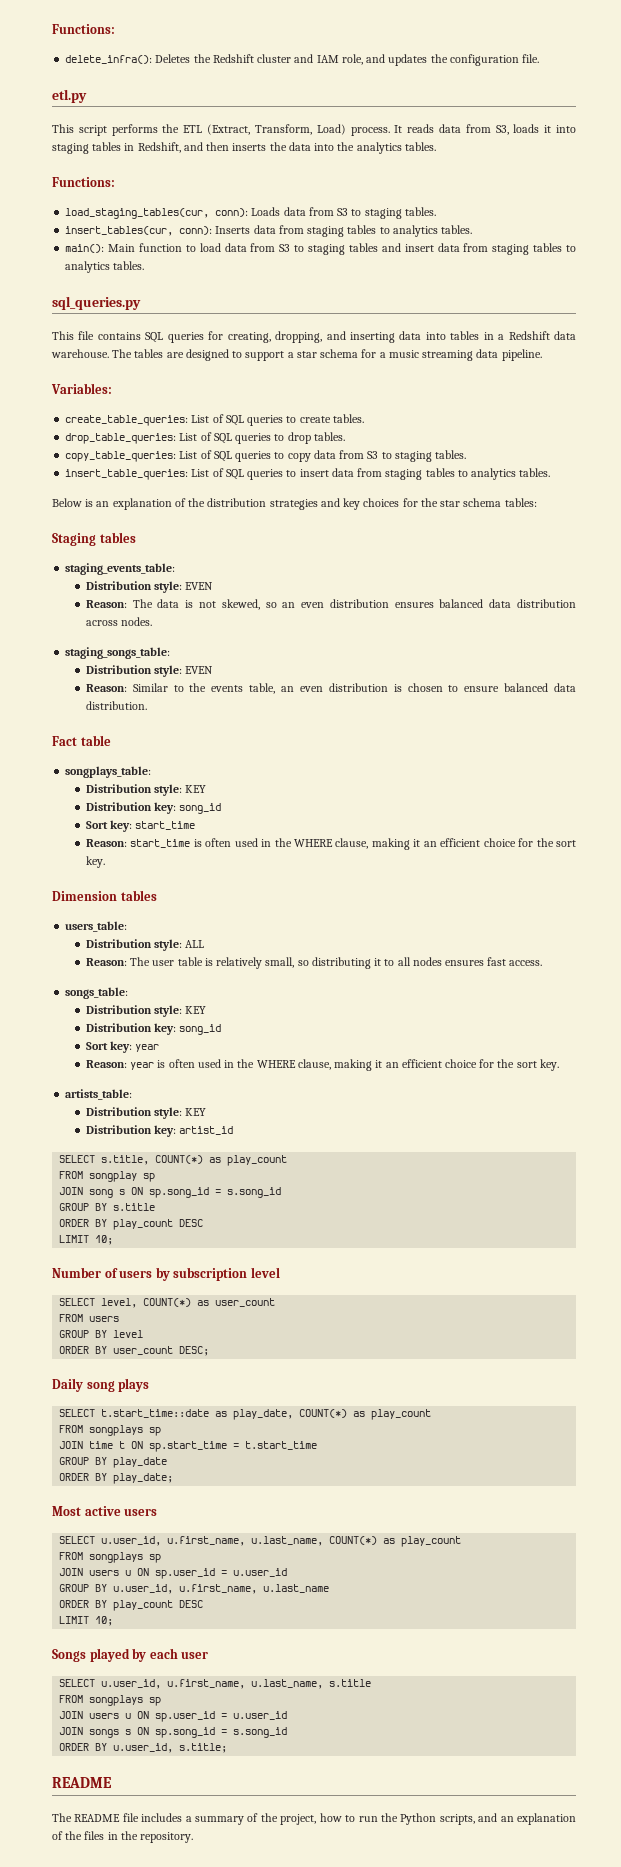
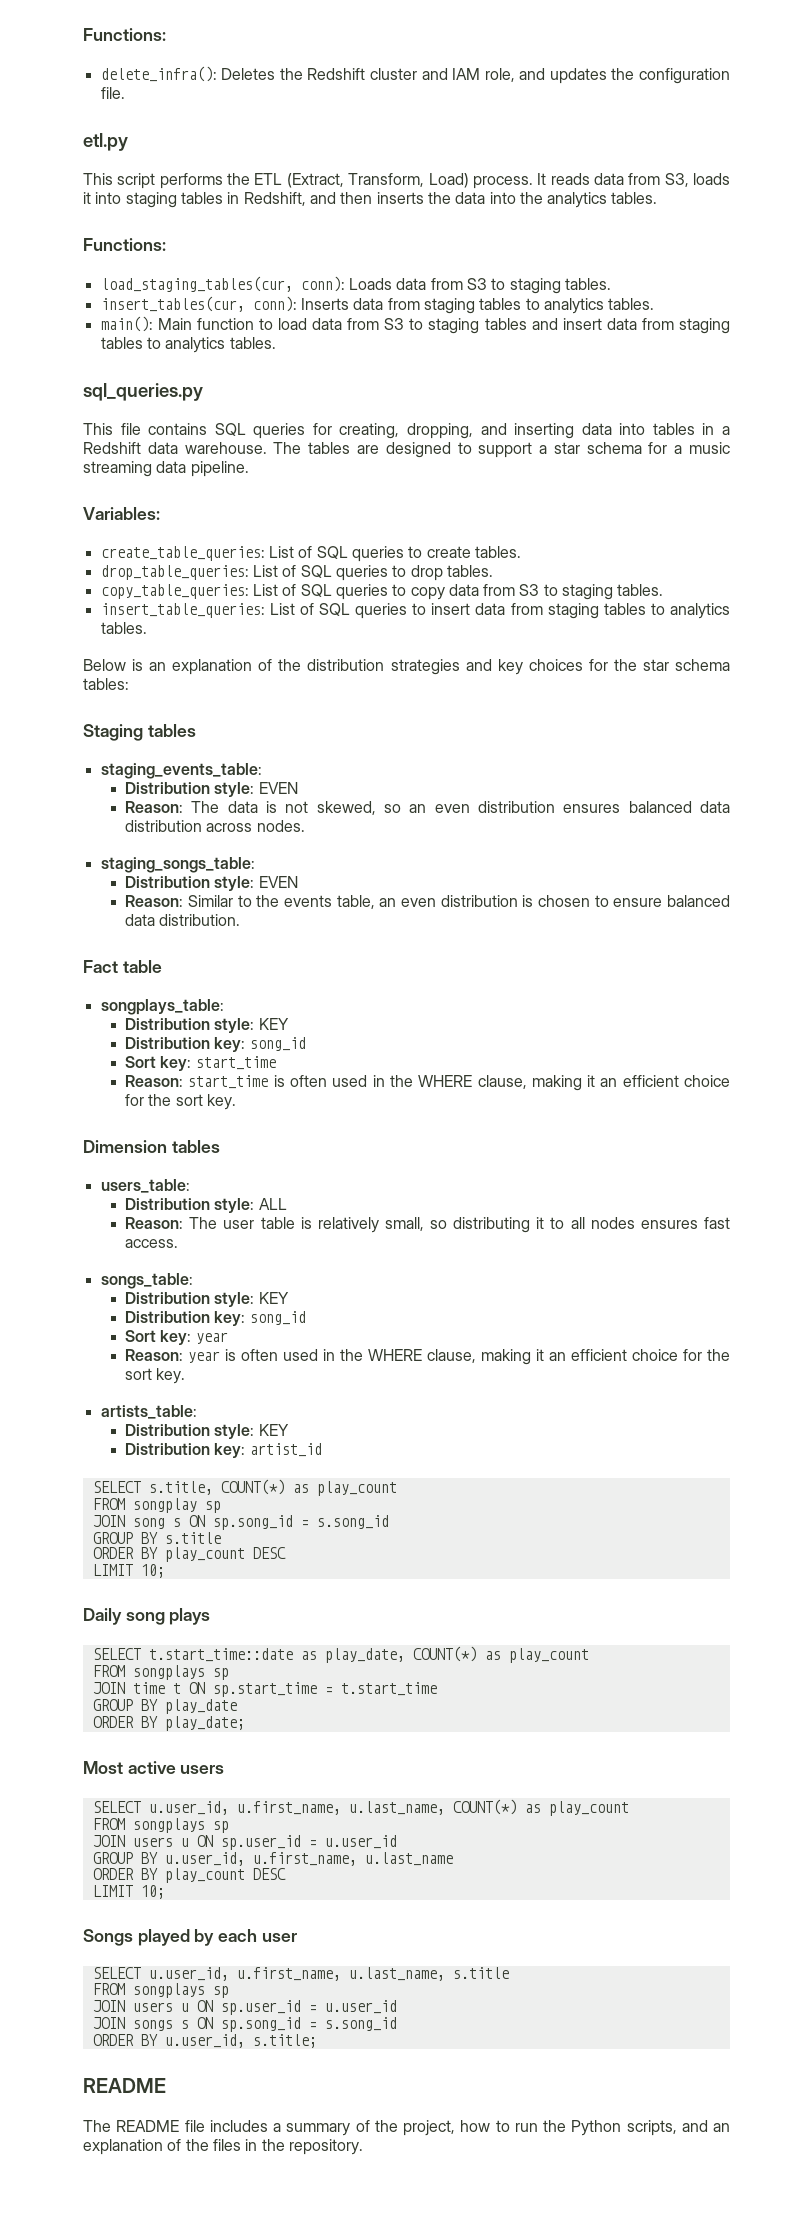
- Number of users by subscription level
- SELECT level, COUNT(*) as user_count
- FROM users
- GROUP BY level
- ORDER BY user_count DESC;

